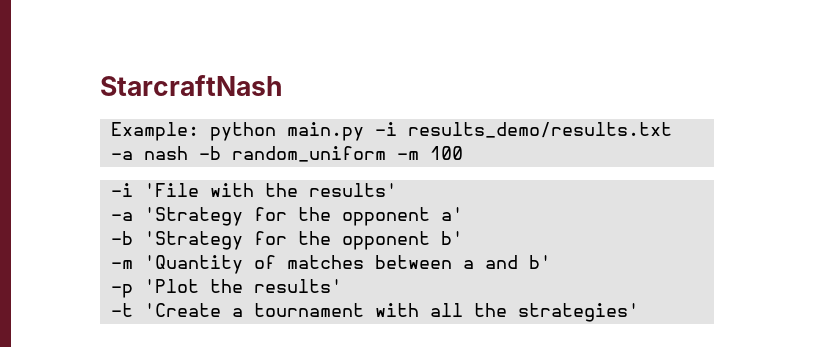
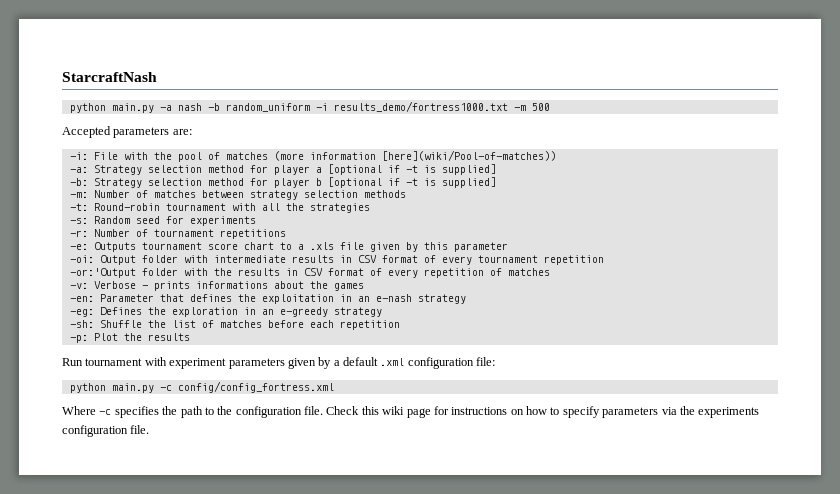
- Example: python main.py -i results_demo/results.txt -a nash -b random_uniform -m 100
- -i 'File with the results'
- -a 'Strategy for the opponent a'
- -b 'Strategy for the opponent b'
- -m 'Quantity of matches between a and b'
- -p 'Plot the results'
- -t 'Create a tournament with all the strategies'
+ python main.py -a nash -b random_uniform -i results_demo/fortress1000.txt -m 500
+ Accepted parameters are:
+ -i: File with the pool of matches (more information [here](wiki/Pool-of-matches))
+ -a: Strategy selection method for player a [optional if -t is supplied]
+ -b: Strategy selection method for player b [optional if -t is supplied]
+ -m: Number of matches between strategy selection methods
+ -t: Round-robin tournament with all the strategies
+ -s: Random seed for experiments
+ -r: Number of tournament repetitions
+ -e: Outputs tournament score chart to a .xls file given by this parameter
+ -oi: Output folder with intermediate results in CSV format of every tournament repetition
+ -or:'Output folder with the results in CSV format of every repetition of matches
+ -v: Verbose - prints informations about the games
+ -en: Parameter that defines the exploitation in an e-nash strategy
+ -eg: Defines the exploration in an e-greedy strategy
+ -sh: Shuffle the list of matches before each repetition
+ -p: Plot the results
+ Run tournament with experiment parameters given by a default .xml configuration file:
+ python main.py -c config/config_fortress.xml
+ Where -c specifies the path to the configuration file. Check this wiki page for instructions on how to specify parameters via the experiments configuration file.

